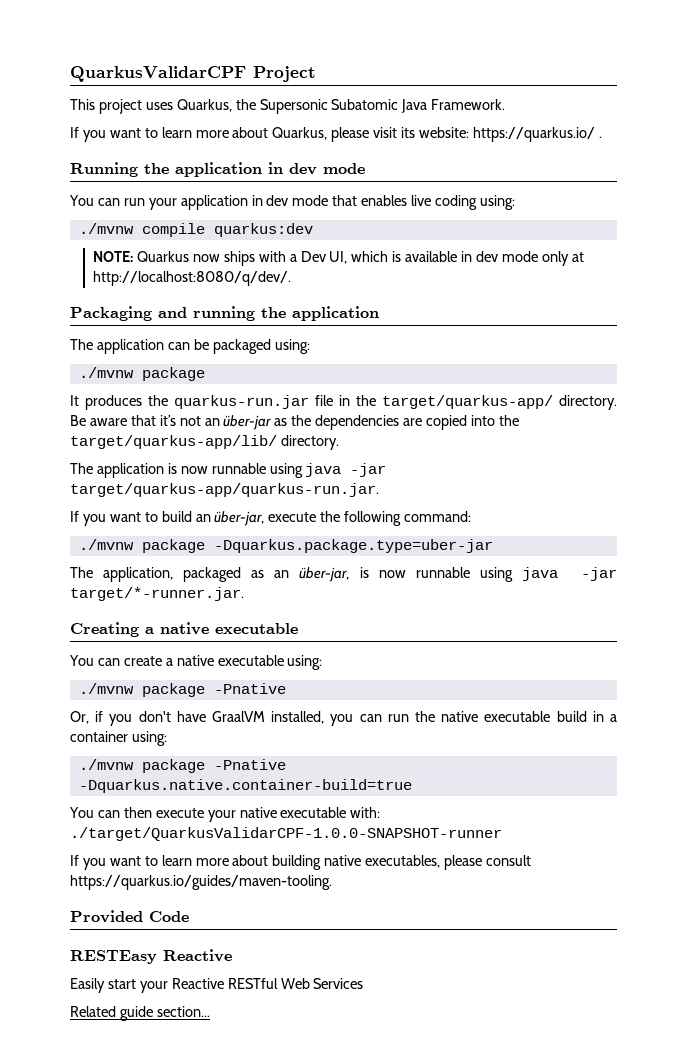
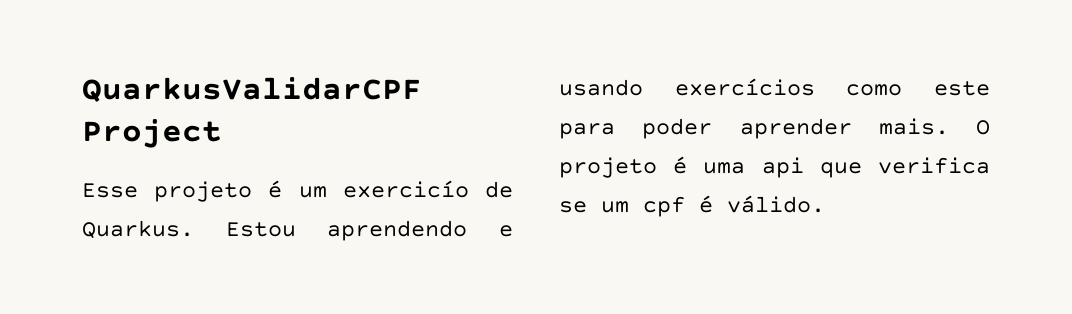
- This project uses Quarkus, the Supersonic Subatomic Java Framework.
- If you want to learn more about Quarkus, please visit its website: https://quarkus.io/ .
- Running the application in dev mode
- You can run your application in dev mode that enables live coding using:
- ./mvnw compile quarkus:dev
- NOTE: Quarkus now ships with a Dev UI, which is available in dev mode only at http://localhost:8080/q/dev/.
- Packaging and running the application
- The application can be packaged using:
- ./mvnw package
- It produces the quarkus-run.jar file in the target/quarkus-app/ directory. Be aware that it’s not an über-jar as the dependencies are copied into the target/quarkus-app/lib/ directory.
- The application is now runnable using java -jar target/quarkus-app/quarkus-run.jar.
- If you want to build an über-jar, execute the following command:
- ./mvnw package -Dquarkus.package.type=uber-jar
- The application, packaged as an über-jar, is now runnable using java -jar target/*-runner.jar.
- Creating a native executable
- You can create a native executable using:
- ./mvnw package -Pnative
- Or, if you don't have GraalVM installed, you can run the native executable build in a container using:
- ./mvnw package -Pnative -Dquarkus.native.container-build=true
- You can then execute your native executable with: ./target/QuarkusValidarCPF-1.0.0-SNAPSHOT-runner
- If you want to learn more about building native executables, please consult https://quarkus.io/guides/maven-tooling.
- Provided Code
- RESTEasy Reactive
- Easily start your Reactive RESTful Web Services
- Related guide section...
+ Esse projeto é um exercicío de Quarkus. Estou aprendendo e usando exercícios como este para poder aprender mais. O projeto é uma api que verifica se um cpf é válido.

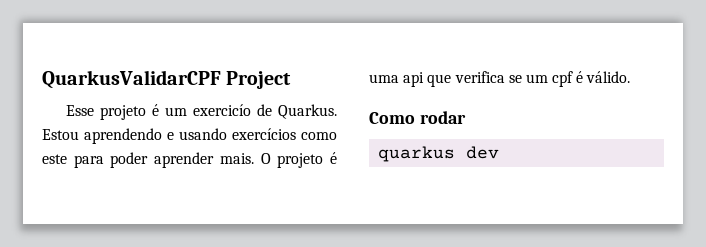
+ Como rodar
+ quarkus dev

